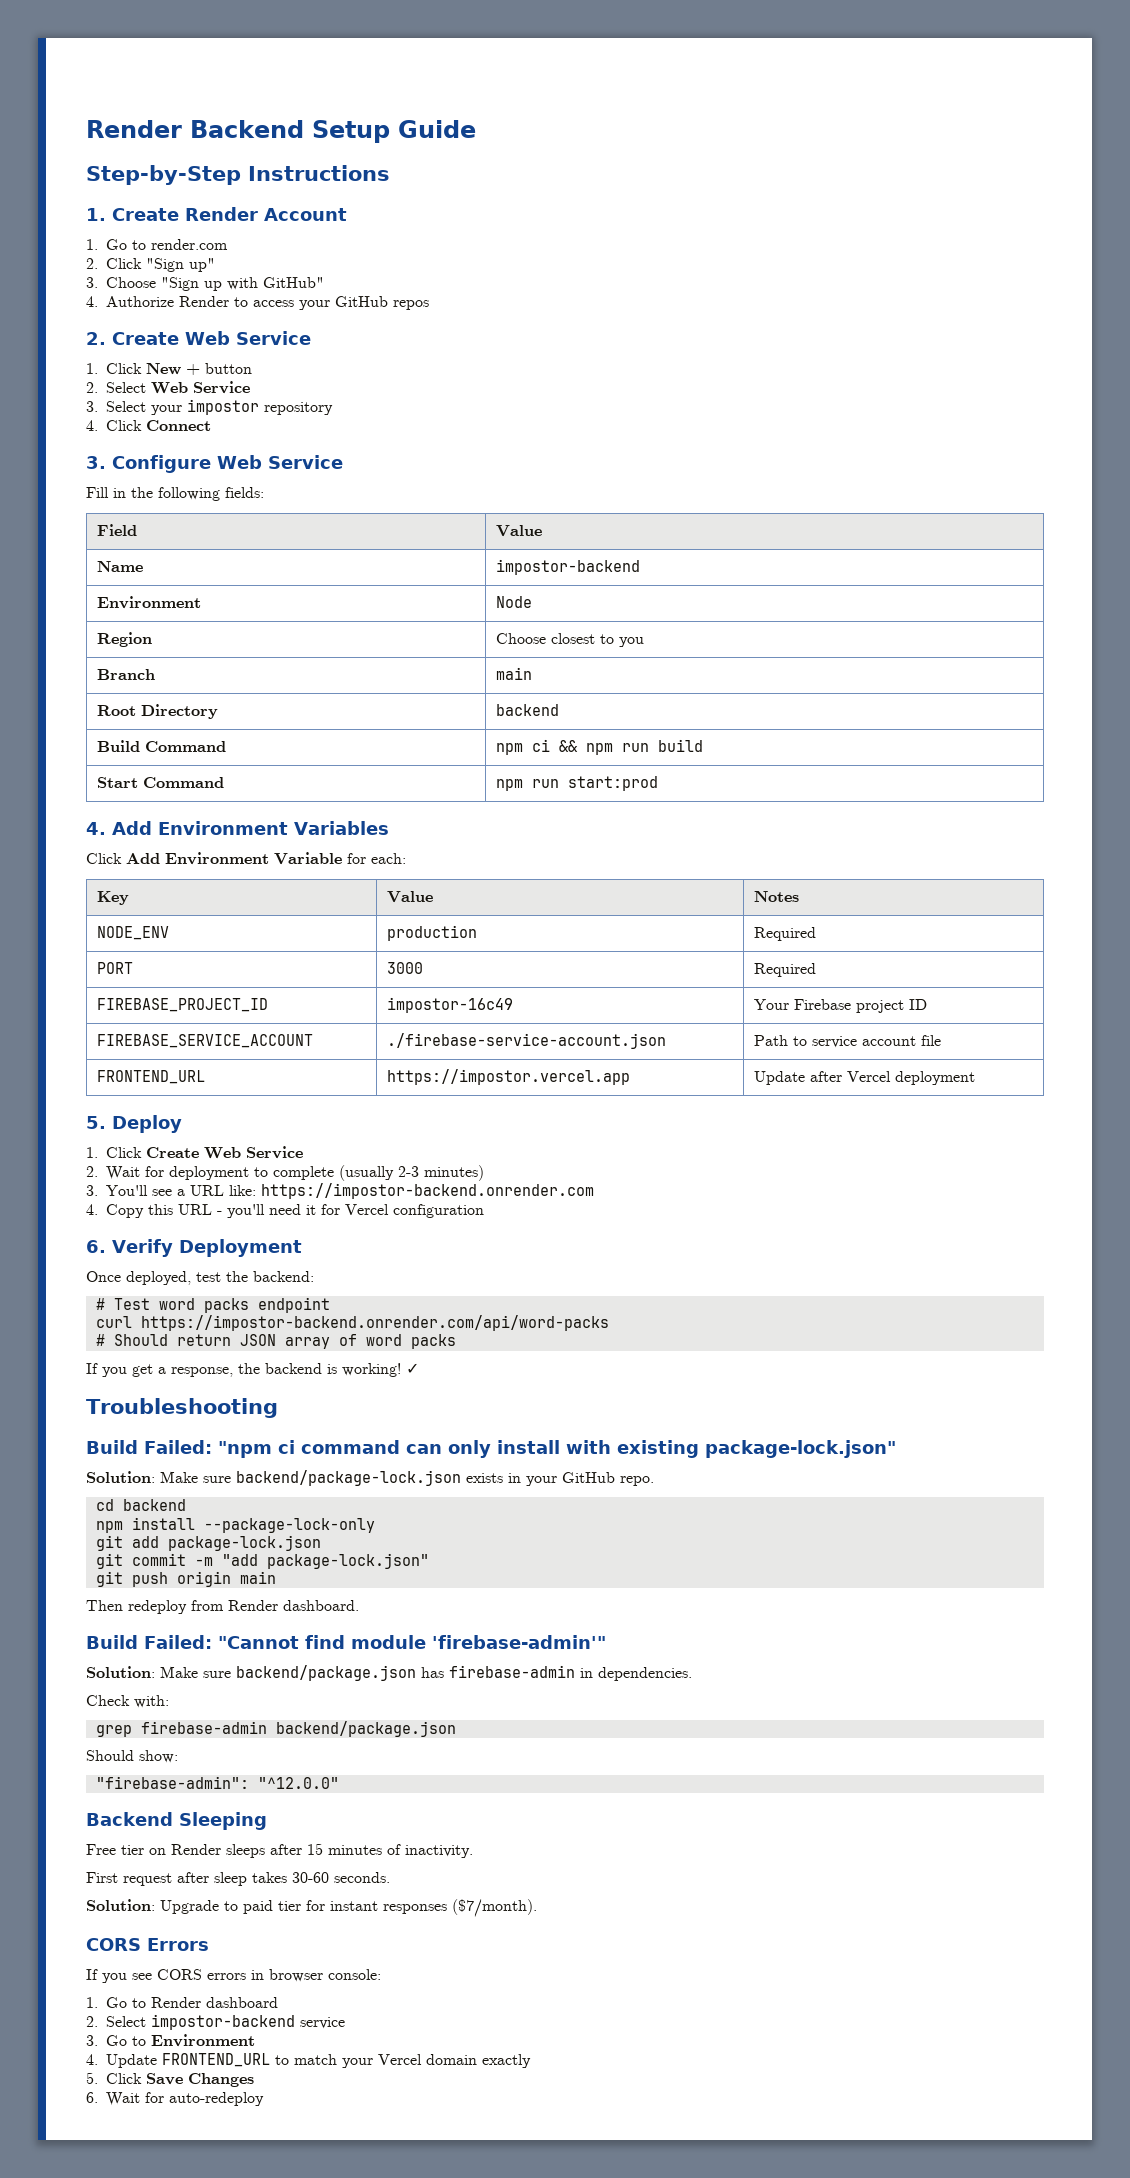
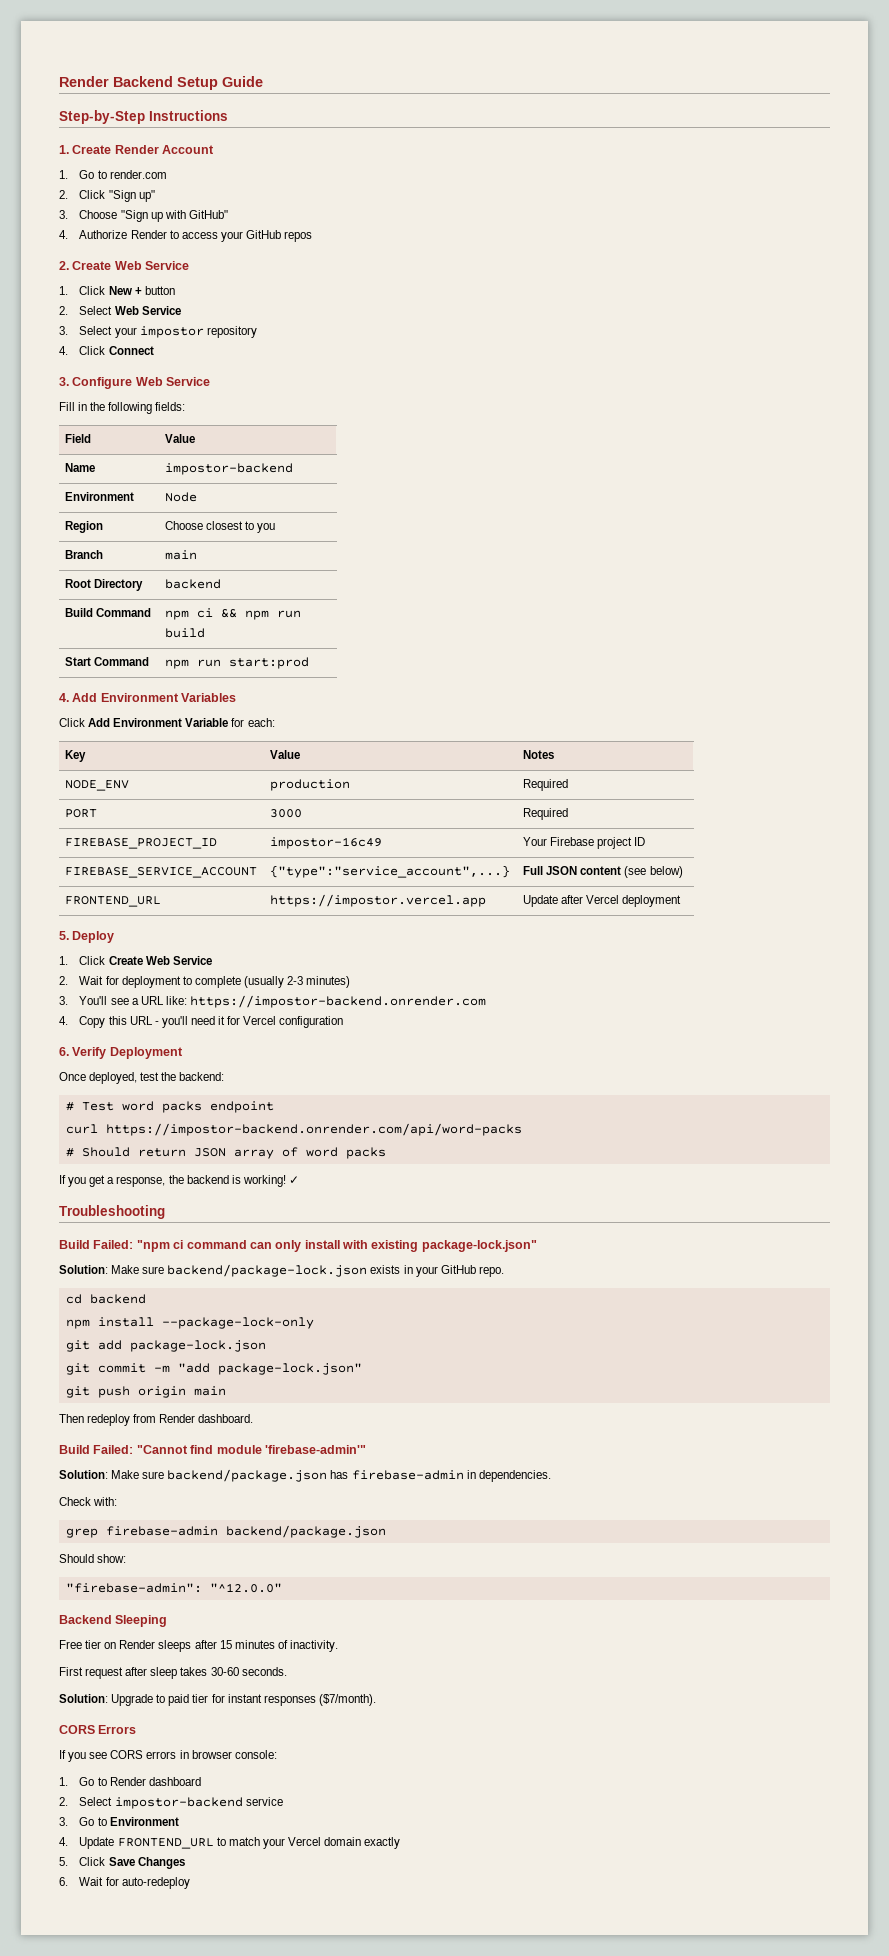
- FIREBASE_SERVICE_ACCOUNT | ./firebase-service-account.json | Path to service account file
+ FIREBASE_SERVICE_ACCOUNT | {"type":"service_account",...} | Full JSON content (see below)

